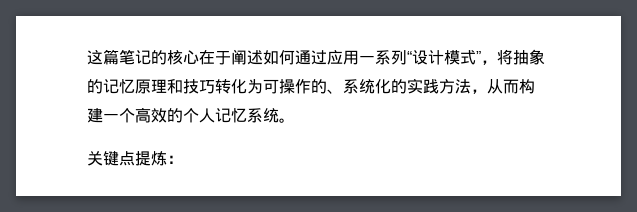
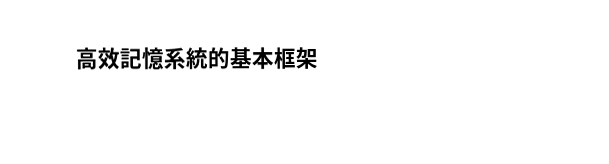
- 这篇笔记的核心在于阐述如何通过应用一系列“设计模式”，将抽象的记忆原理和技巧转化为可操作的、系统化的实践方法，从而构建一个高效的个人记忆系统。
- 关键点提炼：
+ 高效記憶系統的基本框架

